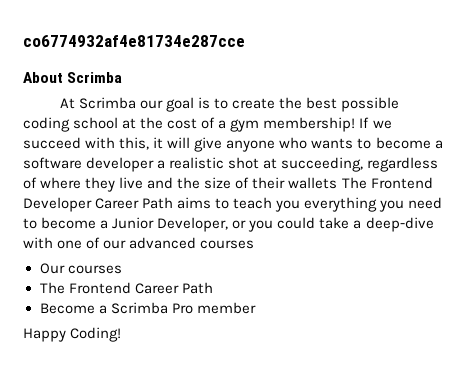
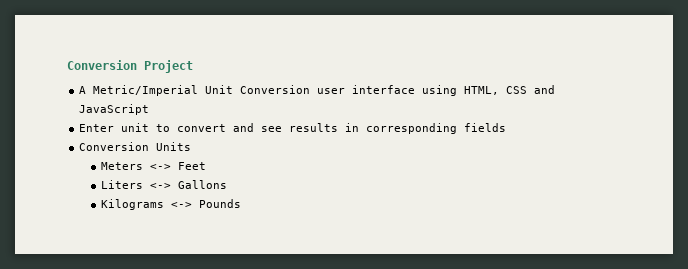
- co6774932af4e81734e287cce
- About Scrimba
- At Scrimba our goal is to create the best possible coding school at the cost of a gym membership! If we succeed with this, it will give anyone who wants to become a software developer a realistic shot at succeeding, regardless of where they live and the size of their wallets The Frontend Developer Career Path aims to teach you everything you need to become a Junior Developer, or you could take a deep-dive with one of our advanced courses
- Our courses
- The Frontend Career Path
- Become a Scrimba Pro member
- Happy Coding!
+ Conversion Project
+ A Metric/Imperial Unit Conversion user interface using HTML, CSS and JavaScript
+ Enter unit to convert and see results in corresponding fields
+ Conversion Units
+ Meters <-> Feet
+ Liters <-> Gallons
+ Kilograms <-> Pounds

